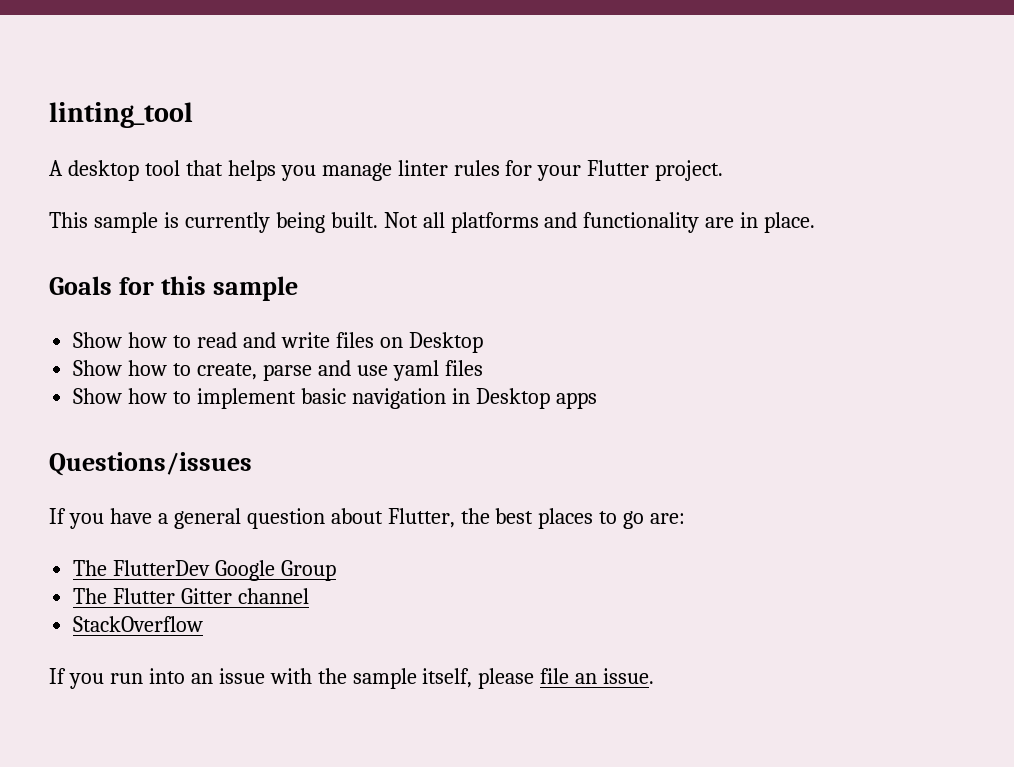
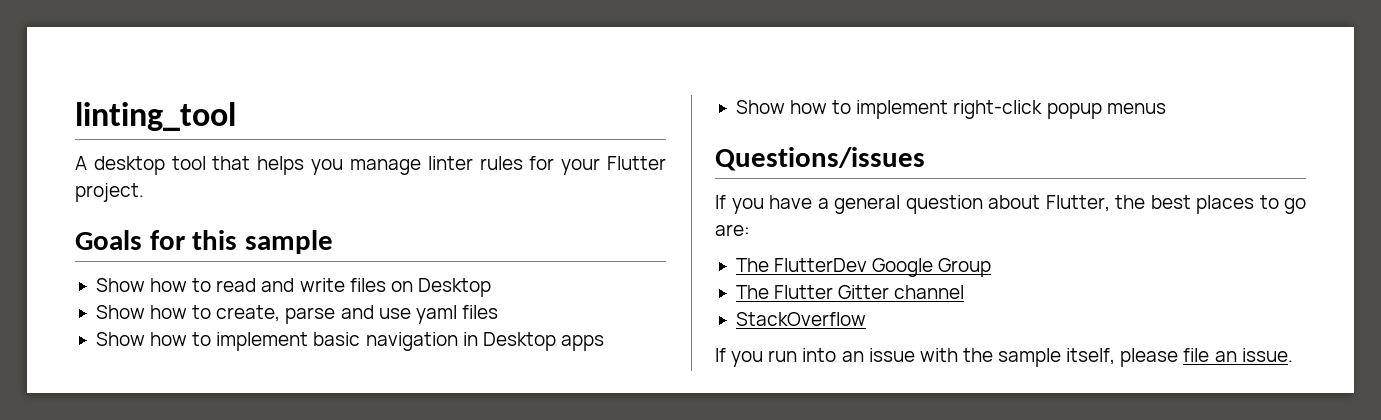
- This sample is currently being built. Not all platforms and functionality are in place.
+ Show how to implement right-click popup menus

